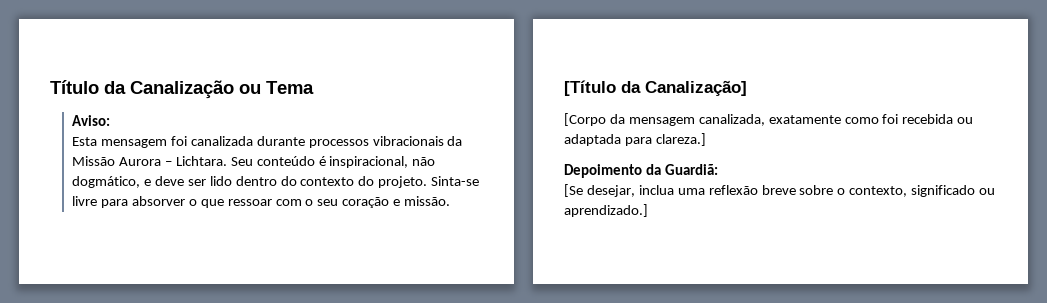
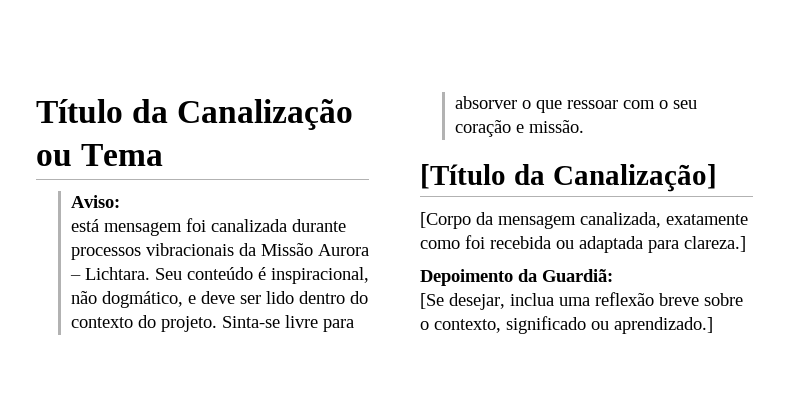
- Esta mensagem foi canalizada durante processos vibracionais da Missão Aurora – Lichtara.
+ está mensagem foi canalizada durante processos vibracionais da Missão Aurora – Lichtara.

